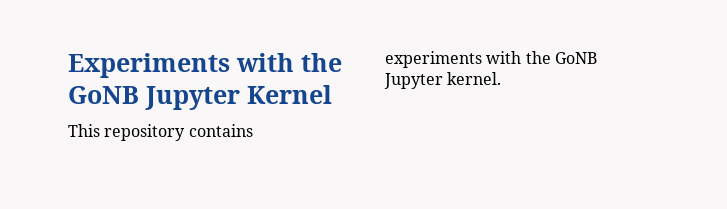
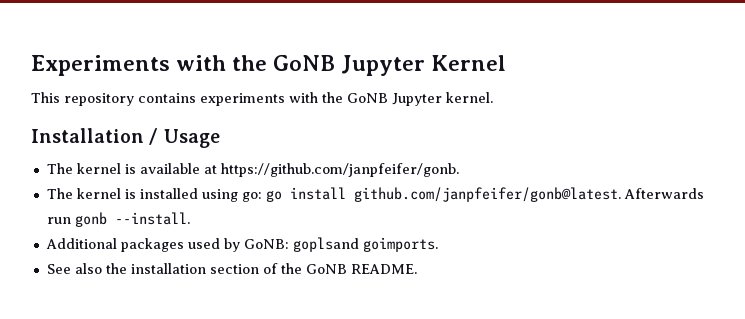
+ Installation / Usage
+ The kernel is available at https://github.com/janpfeifer/gonb.
+ The kernel is installed using go: go install github.com/janpfeifer/gonb@latest. Afterwards run gonb --install.
+ Additional packages used by GoNB: goplsand goimports.
+ See also the installation section of the GoNB README.

